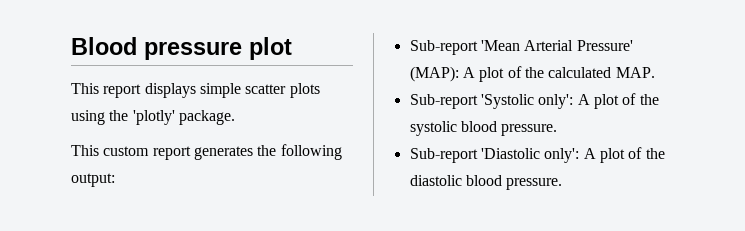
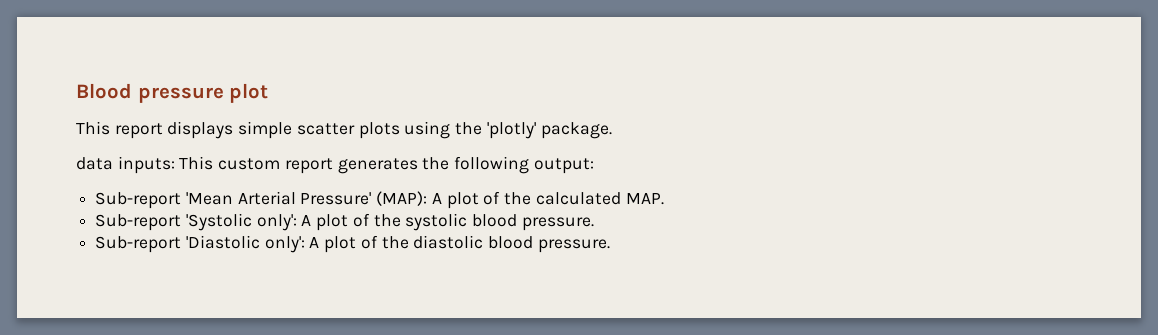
- This custom report generates the following output:
+ data inputs: This custom report generates the following output:

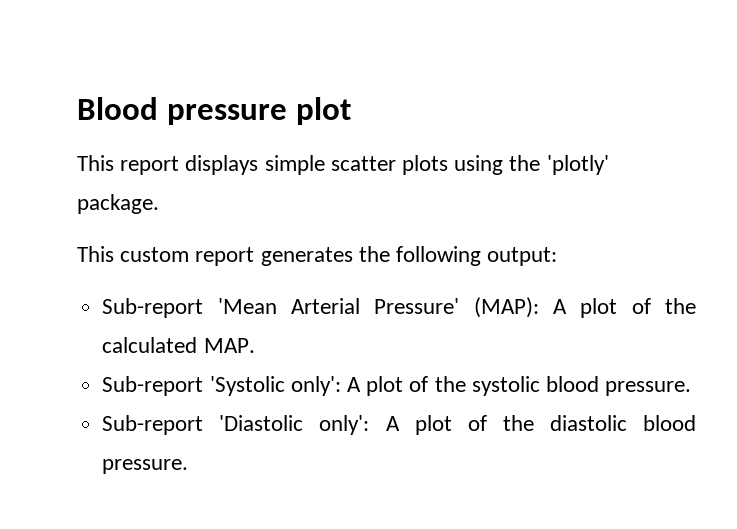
- data inputs: This custom report generates the following output:
+ This custom report generates the following output:

